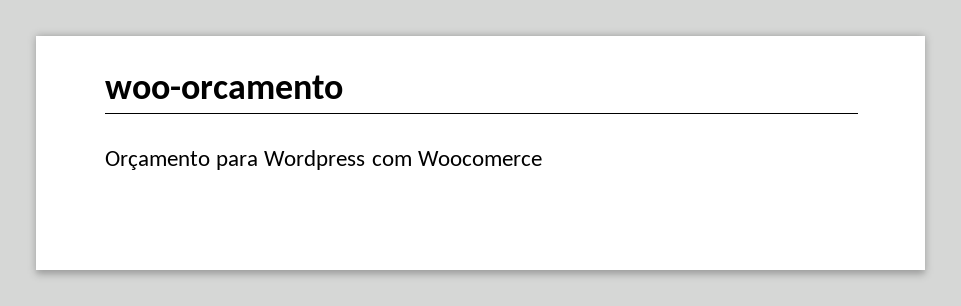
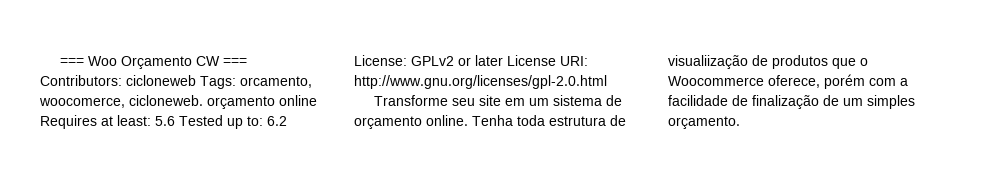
- woo-orcamento
- Orçamento para Wordpress com Woocomerce
+ === Woo Orçamento CW === Contributors: cicloneweb Tags: orcamento, woocomerce, cicloneweb. orçamento online Requires at least: 5.6 Tested up to: 6.2 License: GPLv2 or later License URI: http://www.gnu.org/licenses/gpl-2.0.html
+ Transforme seu site em um sistema de orçamento online. Tenha toda estrutura de visualiização de produtos que o Woocommerce oferece, porém com a facilidade de finalização de um simples orçamento.

